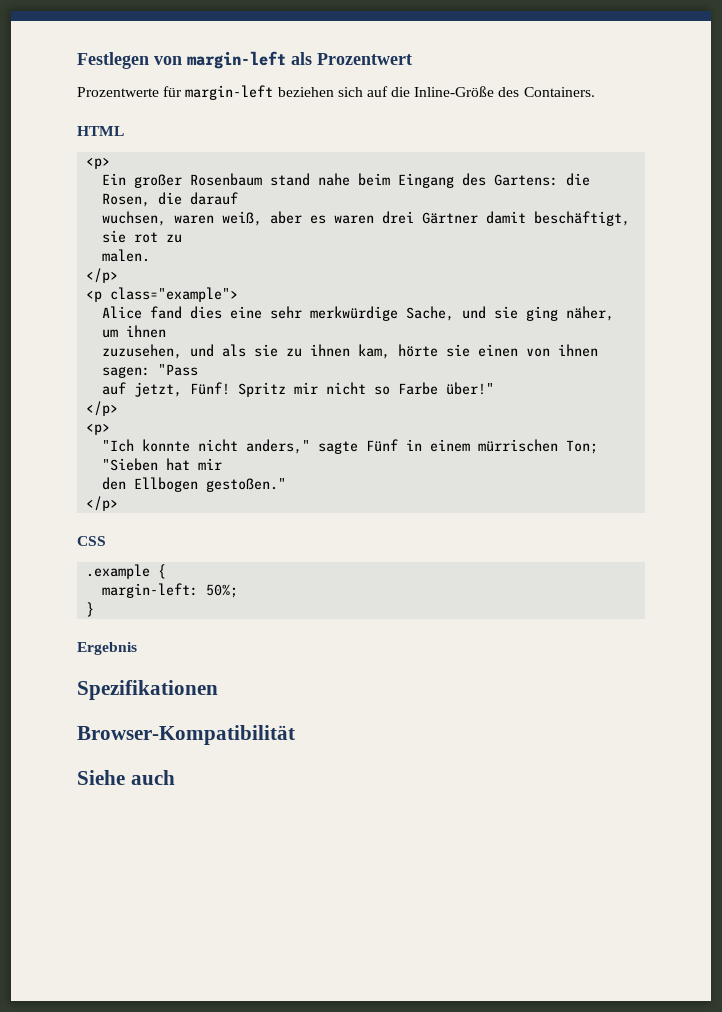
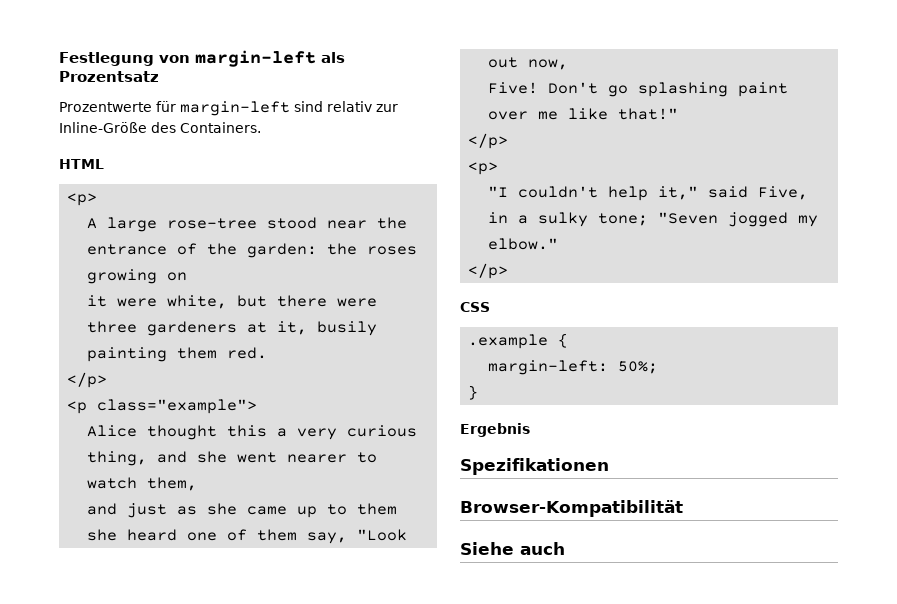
- Festlegen von margin-left als Prozentwert
+ Festlegung von margin-left als Prozentsatz
- Prozentwerte für margin-left beziehen sich auf die Inline-Größe des Containers.
+ Prozentwerte für margin-left sind relativ zur Inline-Größe des Containers.
- Ein großer Rosenbaum stand nahe beim Eingang des Gartens: die Rosen, die darauf
- wuchsen, waren weiß, aber es waren drei Gärtner damit beschäftigt, sie rot zu
- malen.
+ A large rose-tree stood near the entrance of the garden: the roses growing on
+ it were white, but there were three gardeners at it, busily painting them red.
  </p>
  <p class="example">
- Alice fand dies eine sehr merkwürdige Sache, und sie ging näher, um ihnen
- zuzusehen, und als sie zu ihnen kam, hörte sie einen von ihnen sagen: "Pass
- auf jetzt, Fünf! Spritz mir nicht so Farbe über!"
+ Alice thought this a very curious thing, and she went nearer to watch them,
+ and just as she came up to them she heard one of them say, "Look out now,
+ Five! Don't go splashing paint over me like that!"
  </p>
  <p>
- "Ich konnte nicht anders," sagte Fünf in einem mürrischen Ton; "Sieben hat mir
- den Ellbogen gestoßen."
+ "I couldn't help it," said Five, in a sulky tone; "Seven jogged my elbow."

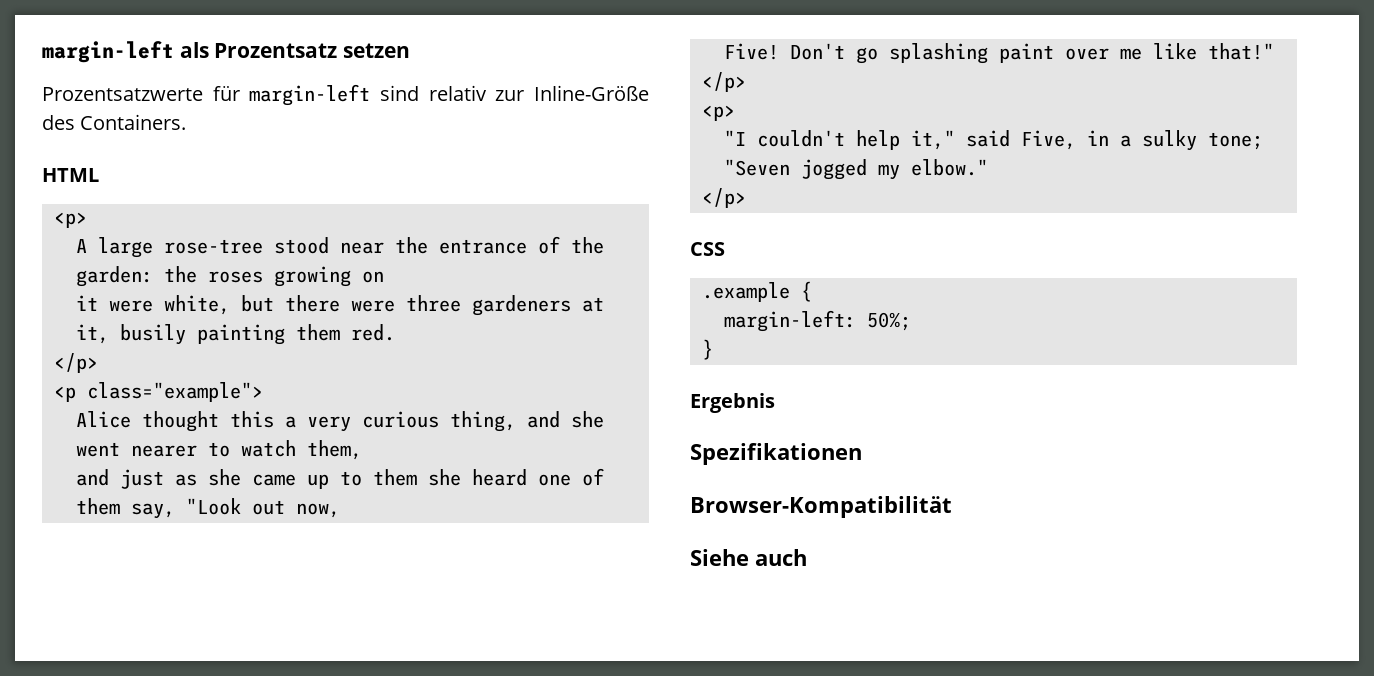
- Festlegung von margin-left als Prozentsatz
- Prozentwerte für margin-left sind relativ zur Inline-Größe des Containers.
+ margin-left als Prozentsatz setzen
+ Prozentsatzwerte für margin-left sind relativ zur Inline-Größe des Containers.

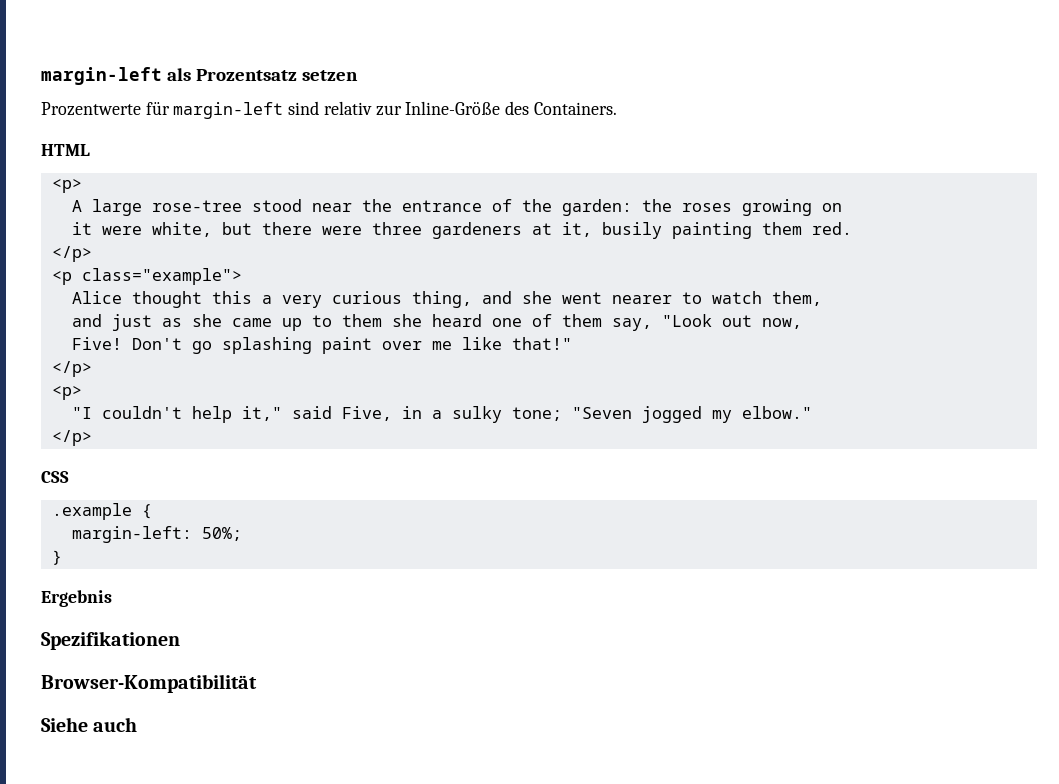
- Prozentsatzwerte für margin-left sind relativ zur Inline-Größe des Containers.
+ Prozentwerte für margin-left sind relativ zur Inline-Größe des Containers.

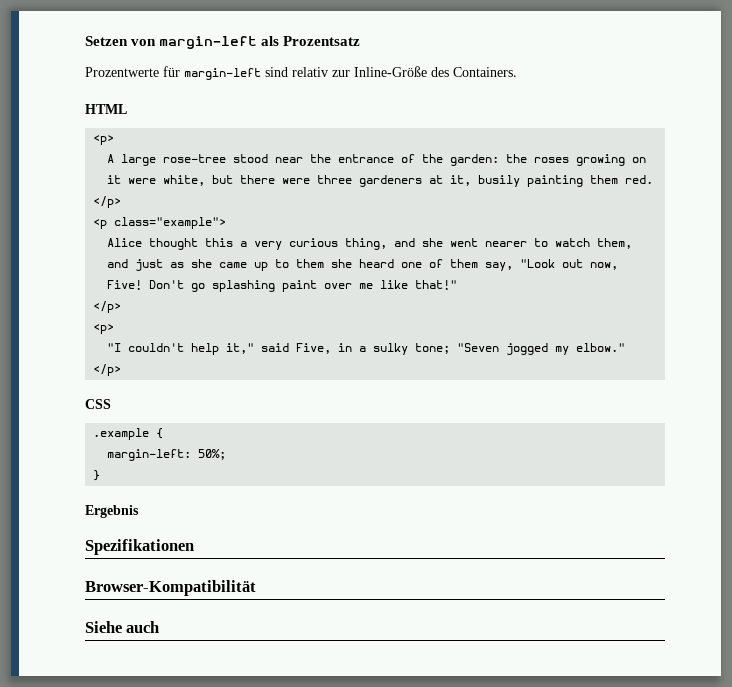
- margin-left als Prozentsatz setzen
+ Setzen von margin-left als Prozentsatz

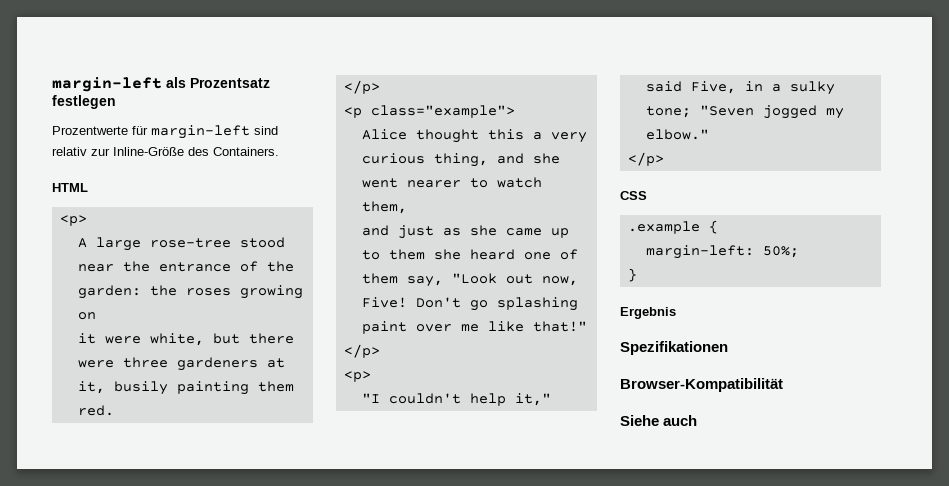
- Setzen von margin-left als Prozentsatz
+ margin-left als Prozentsatz festlegen

